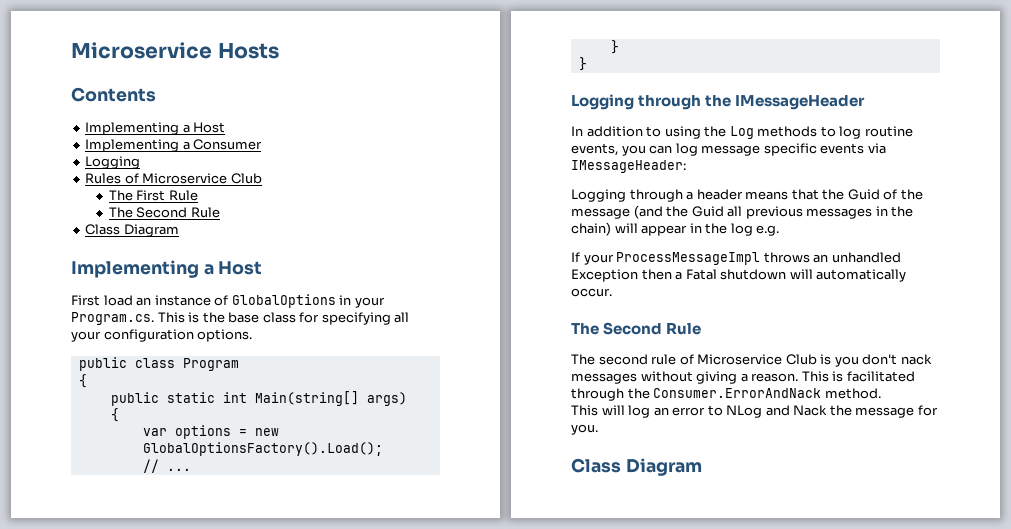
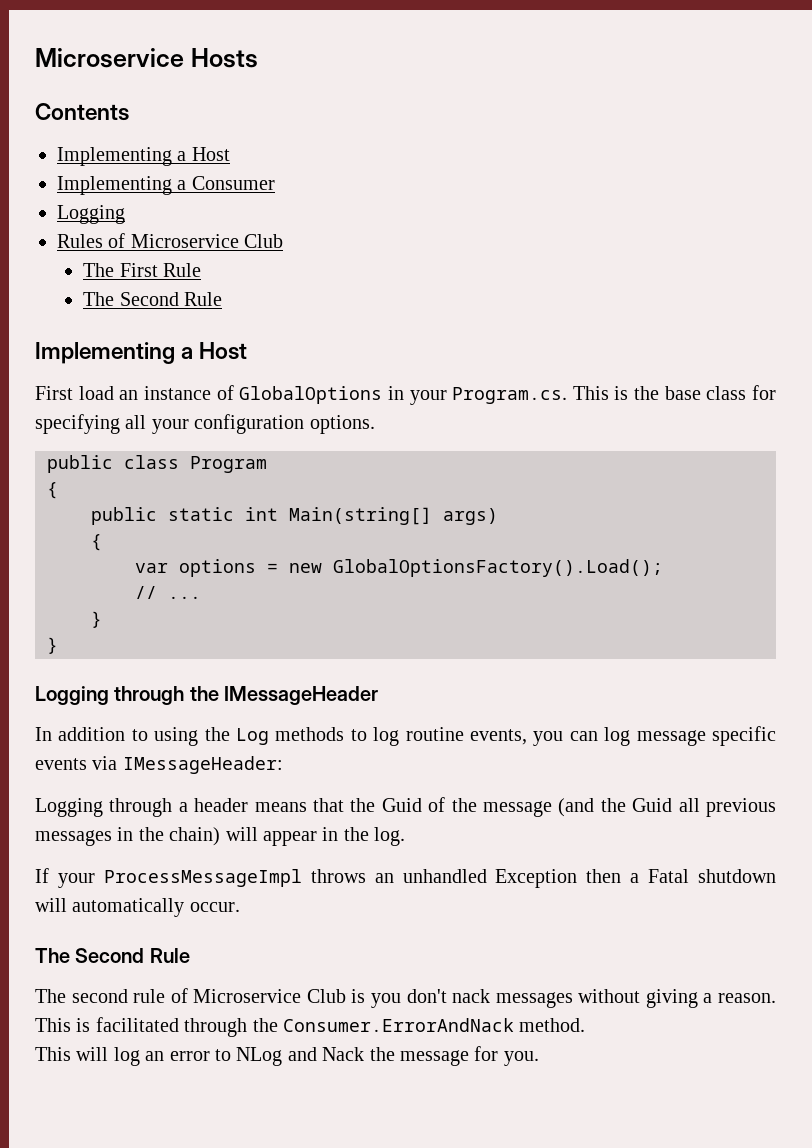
  The First Rule
  The Second Rule
- Class Diagram
- Logging through a header means that the Guid of the message (and the Guid all previous messages in the chain) will appear in the log e.g.
+ Logging through a header means that the Guid of the message (and the Guid all previous messages in the chain) will appear in the log.
  This will log an error to NLog and Nack the message for you.
- Class Diagram

